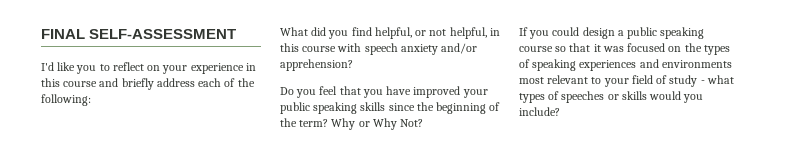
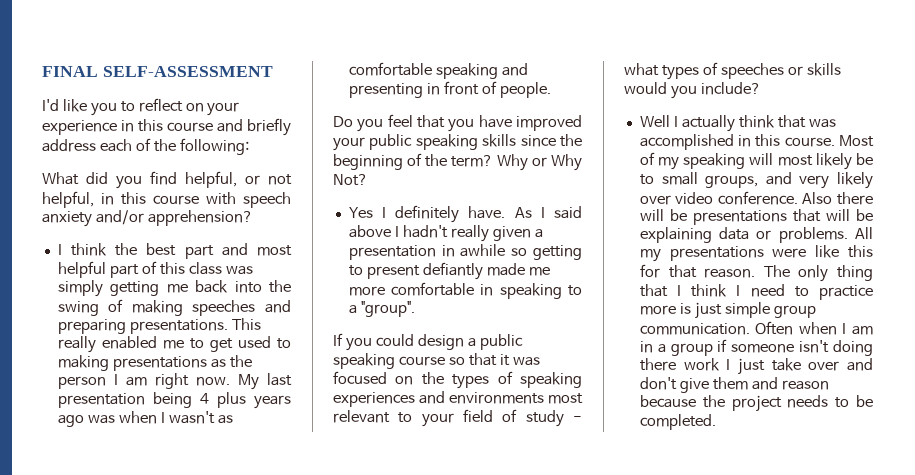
+ I think the best part and most helpful part of this class was simply getting me back into the swing of making speeches and preparing presentations. This really enabled me to get used to making presentations as the person I am right now. My last presentation being 4 plus years ago was when I wasn't as comfortable speaking and presenting in front of people.
+ Yes I definitely have. As I said above I hadn't really given a presentation in awhile so getting to present defiantly made me more comfortable in speaking to a "group".
+ Well I actually think that was accomplished in this course. Most of my speaking will most likely be to small groups, and very likely over video conference. Also there will be presentations that will be explaining data or problems. All my presentations were like this for that reason. The only thing that I think I need to practice more is just simple group communication. Often when I am in a group if someone isn't doing there work I just take over and don't give them and reason because the project needs to be completed.

